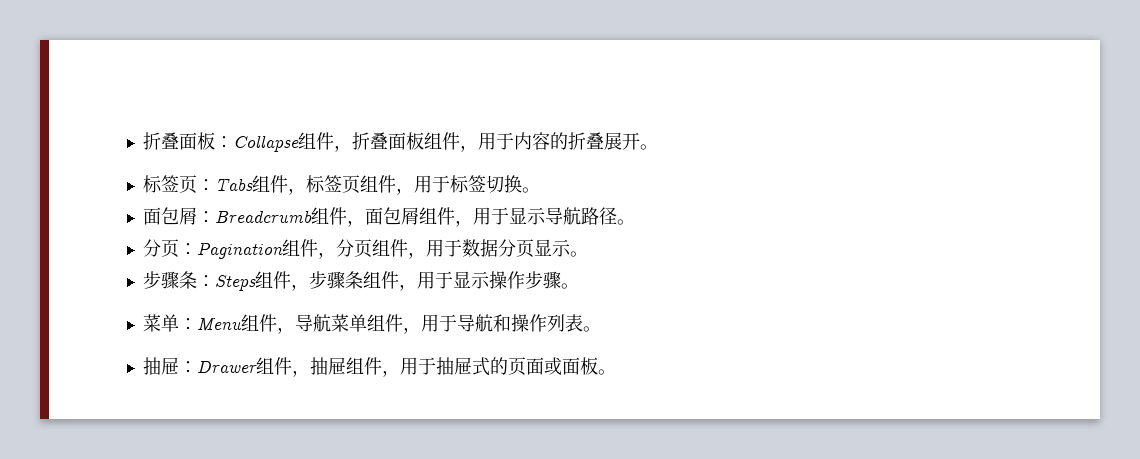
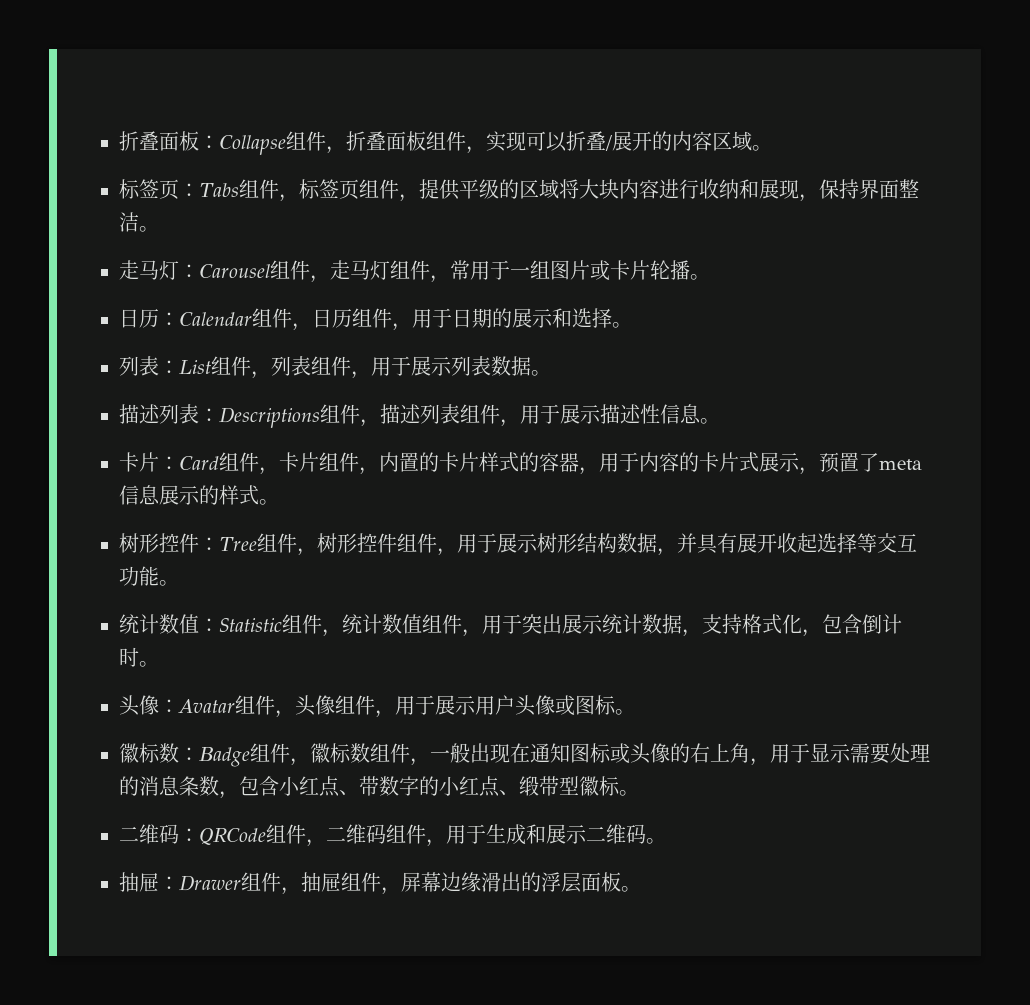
- 折叠面板：Collapse组件，折叠面板组件，用于内容的折叠展开。
+ 折叠面板：Collapse组件，折叠面板组件，实现可以折叠/展开的内容区域。
- 标签页：Tabs组件，标签页组件，用于标签切换。
- 面包屑：Breadcrumb组件，面包屑组件，用于显示导航路径。
- 分页：Pagination组件，分页组件，用于数据分页显示。
- 步骤条：Steps组件，步骤条组件，用于显示操作步骤。
- 菜单：Menu组件，导航菜单组件，用于导航和操作列表。
+ 标签页：Tabs组件，标签页组件，提供平级的区域将大块内容进行收纳和展现，保持界面整洁。
+ 走马灯：Carousel组件，走马灯组件，常用于一组图片或卡片轮播。
+ 日历：Calendar组件，日历组件，用于日期的展示和选择。
+ 列表：List组件，列表组件，用于展示列表数据。
+ 描述列表：Descriptions组件，描述列表组件，用于展示描述性信息。
+ 卡片：Card组件，卡片组件，内置的卡片样式的容器，用于内容的卡片式展示，预置了meta信息展示的样式。
+ 树形控件：Tree组件，树形控件组件，用于展示树形结构数据，并具有展开收起选择等交互功能。
+ 统计数值：Statistic组件，统计数值组件，用于突出展示统计数据，支持格式化，包含倒计时。
+ 头像：Avatar组件，头像组件，用于展示用户头像或图标。
+ 徽标数：Badge组件，徽标数组件，一般出现在通知图标或头像的右上角，用于显示需要处理的消息条数，包含小红点、带数字的小红点、缎带型徽标。
+ 二维码：QRCode组件，二维码组件，用于生成和展示二维码。
- 抽屉：Drawer组件，抽屉组件，用于抽屉式的页面或面板。
+ 抽屉：Drawer组件，抽屉组件，屏幕边缘滑出的浮层面板。

